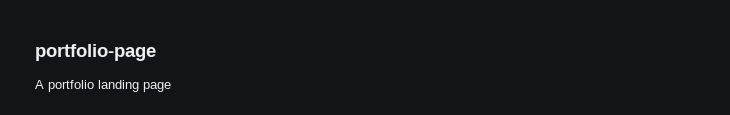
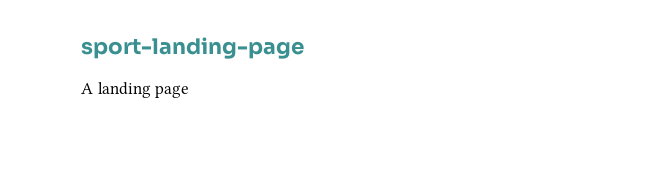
- portfolio-page
+ sport-landing-page
- A portfolio landing page
+ A landing page

